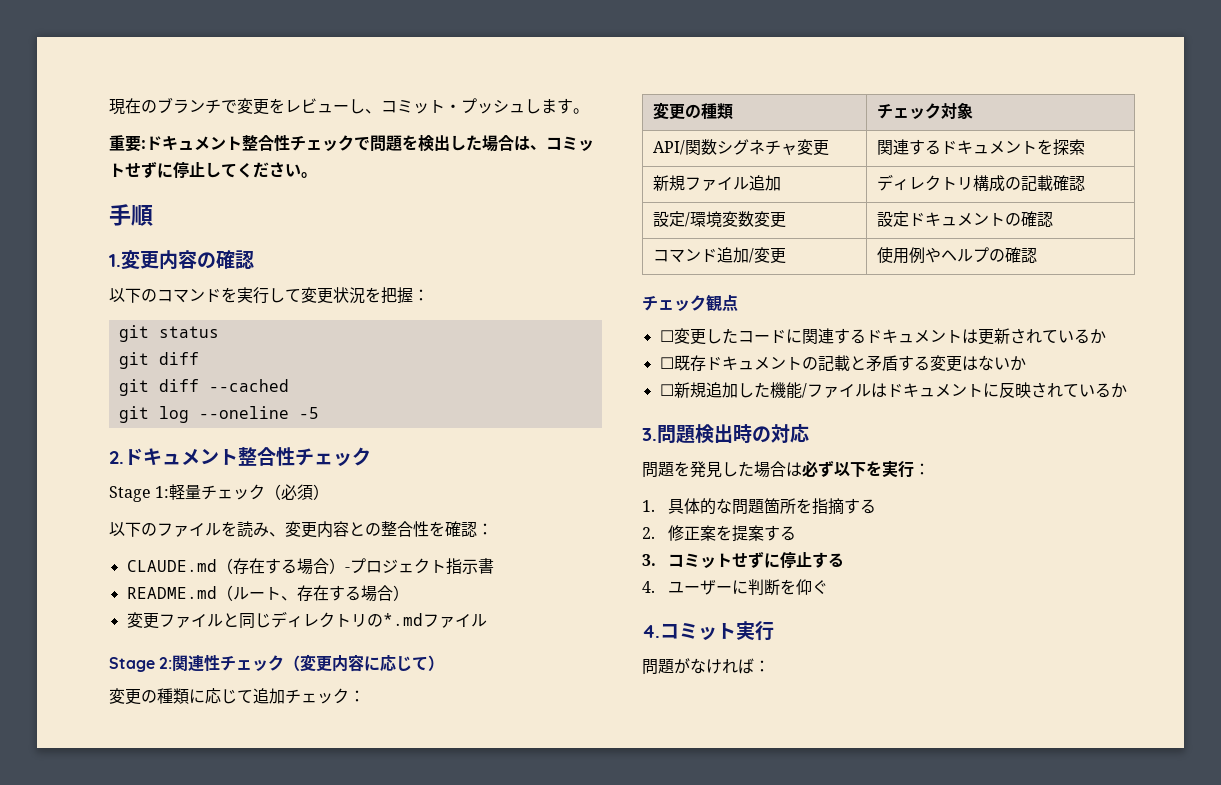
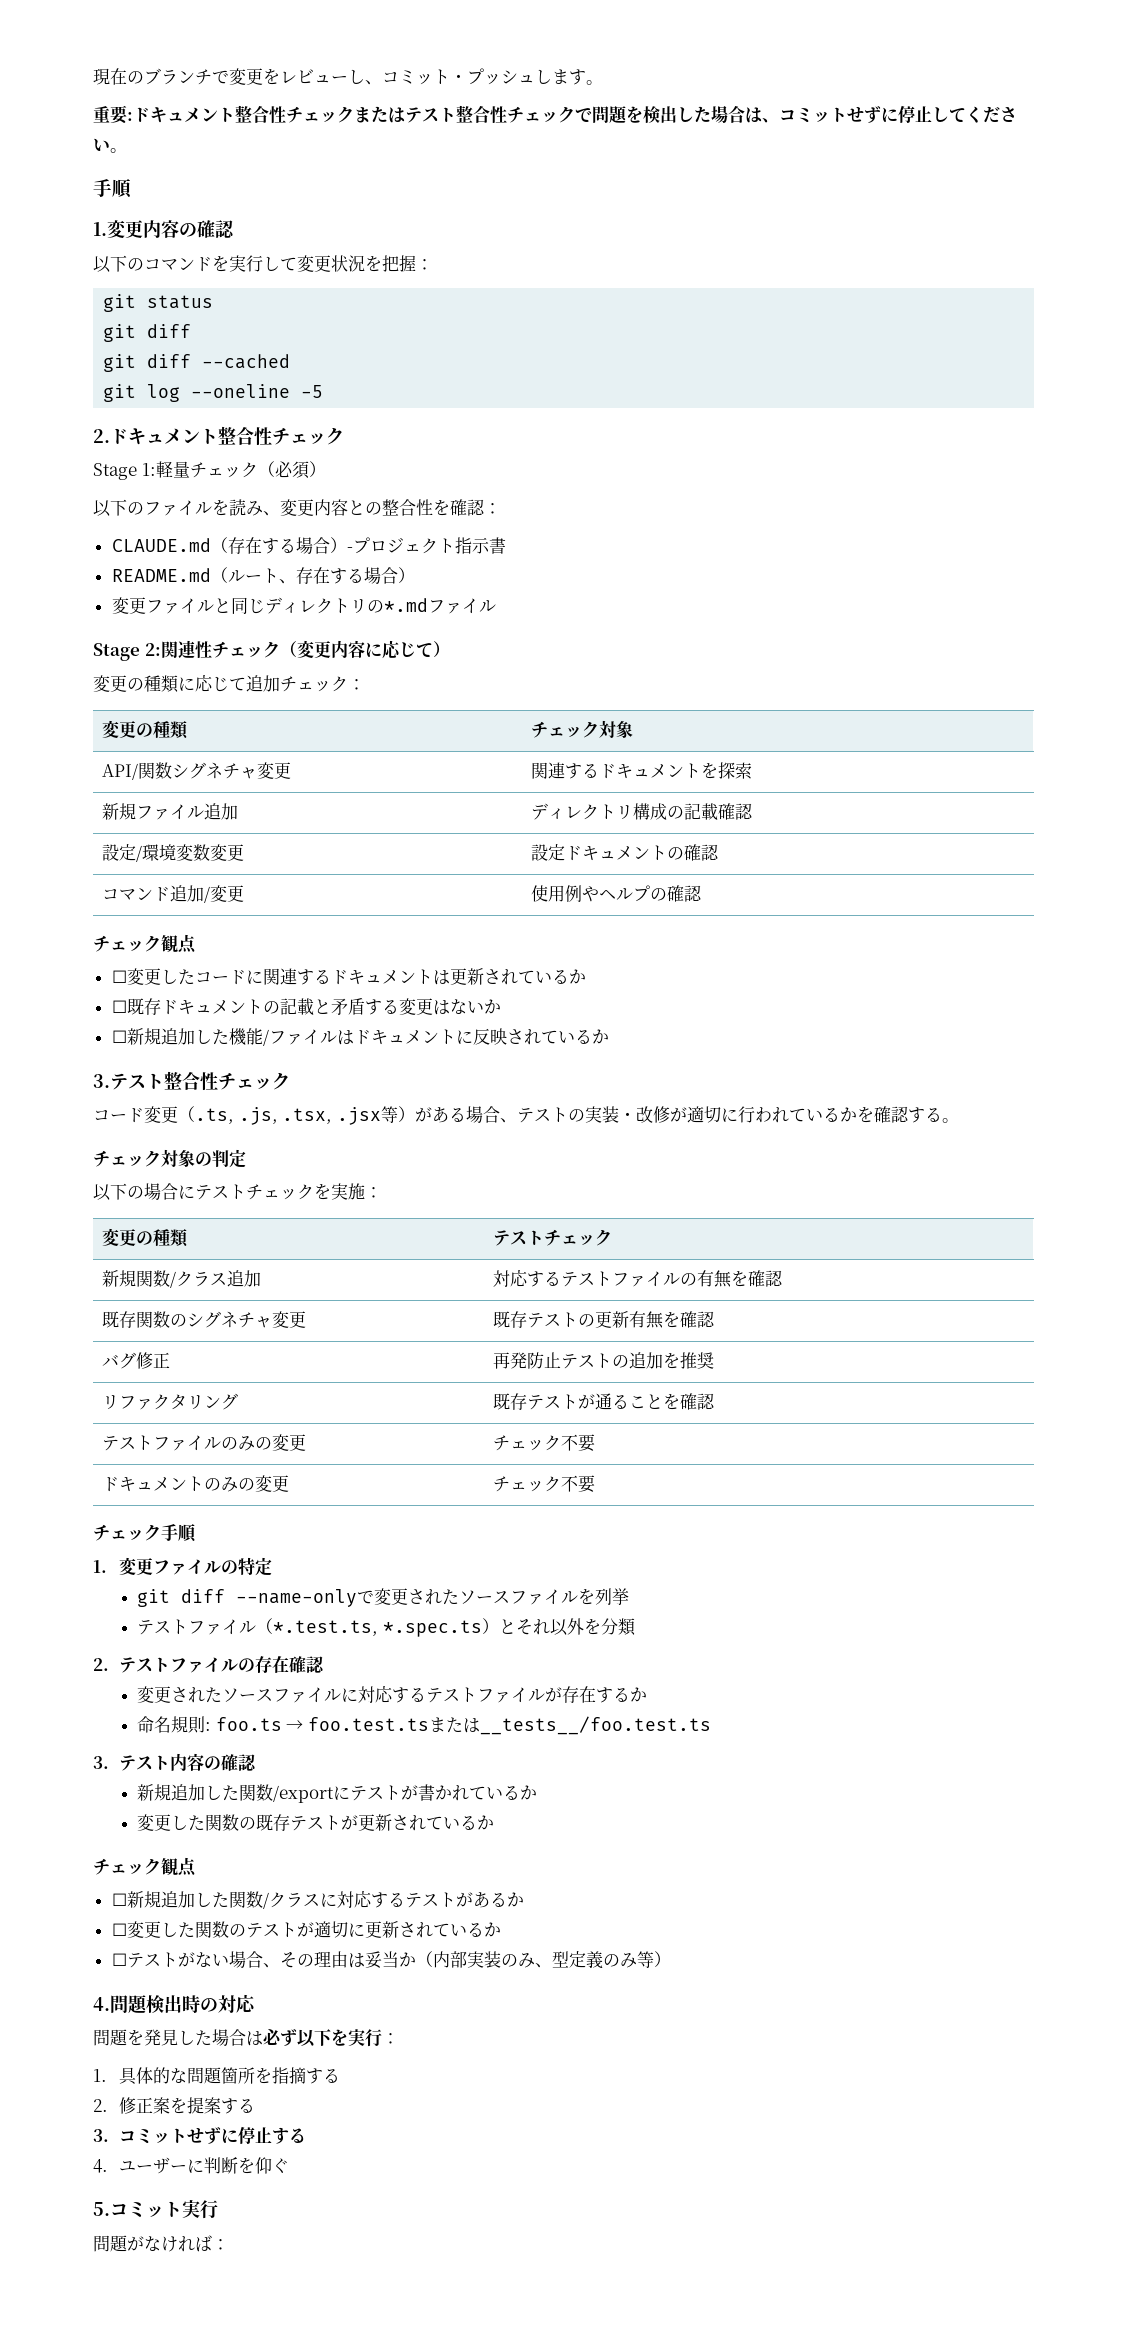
- 重要:ドキュメント整合性チェックで問題を検出した場合は、コミットせずに停止してください。
+ 重要:ドキュメント整合性チェックまたはテスト整合性チェックで問題を検出した場合は、コミットせずに停止してください。
- 3.問題検出時の対応
+ 3.テスト整合性チェック
+ コード変更（.ts, .js, .tsx, .jsx等）がある場合、テストの実装・改修が適切に行われているかを確認する。
+ チェック対象の判定
+ 以下の場合にテストチェックを実施：
+ 変更の種類 | テストチェック
+ 新規関数/クラス追加 | 対応するテストファイルの有無を確認
+ 既存関数のシグネチャ変更 | 既存テストの更新有無を確認
+ バグ修正 | 再発防止テストの追加を推奨
+ リファクタリング | 既存テストが通ることを確認
+ テストファイルのみの変更 | チェック不要
+ ドキュメントのみの変更 | チェック不要
+ チェック手順
+ 1.変更ファイルの特定
+ git diff --name-onlyで変更されたソースファイルを列挙
+ テストファイル（*.test.ts, *.spec.ts）とそれ以外を分類
+ 2.テストファイルの存在確認
+ 変更されたソースファイルに対応するテストファイルが存在するか
+ 命名規則: foo.ts → foo.test.tsまたは__tests__/foo.test.ts
+ 3.テスト内容の確認
+ 新規追加した関数/exportにテストが書かれているか
+ 変更した関数の既存テストが更新されているか
+ チェック観点
+ ☐新規追加した関数/クラスに対応するテストがあるか
+ ☐変更した関数のテストが適切に更新されているか
+ ☐テストがない場合、その理由は妥当か（内部実装のみ、型定義のみ等）
+ 4.問題検出時の対応
- 4.コミット実行
+ 5.コミット実行

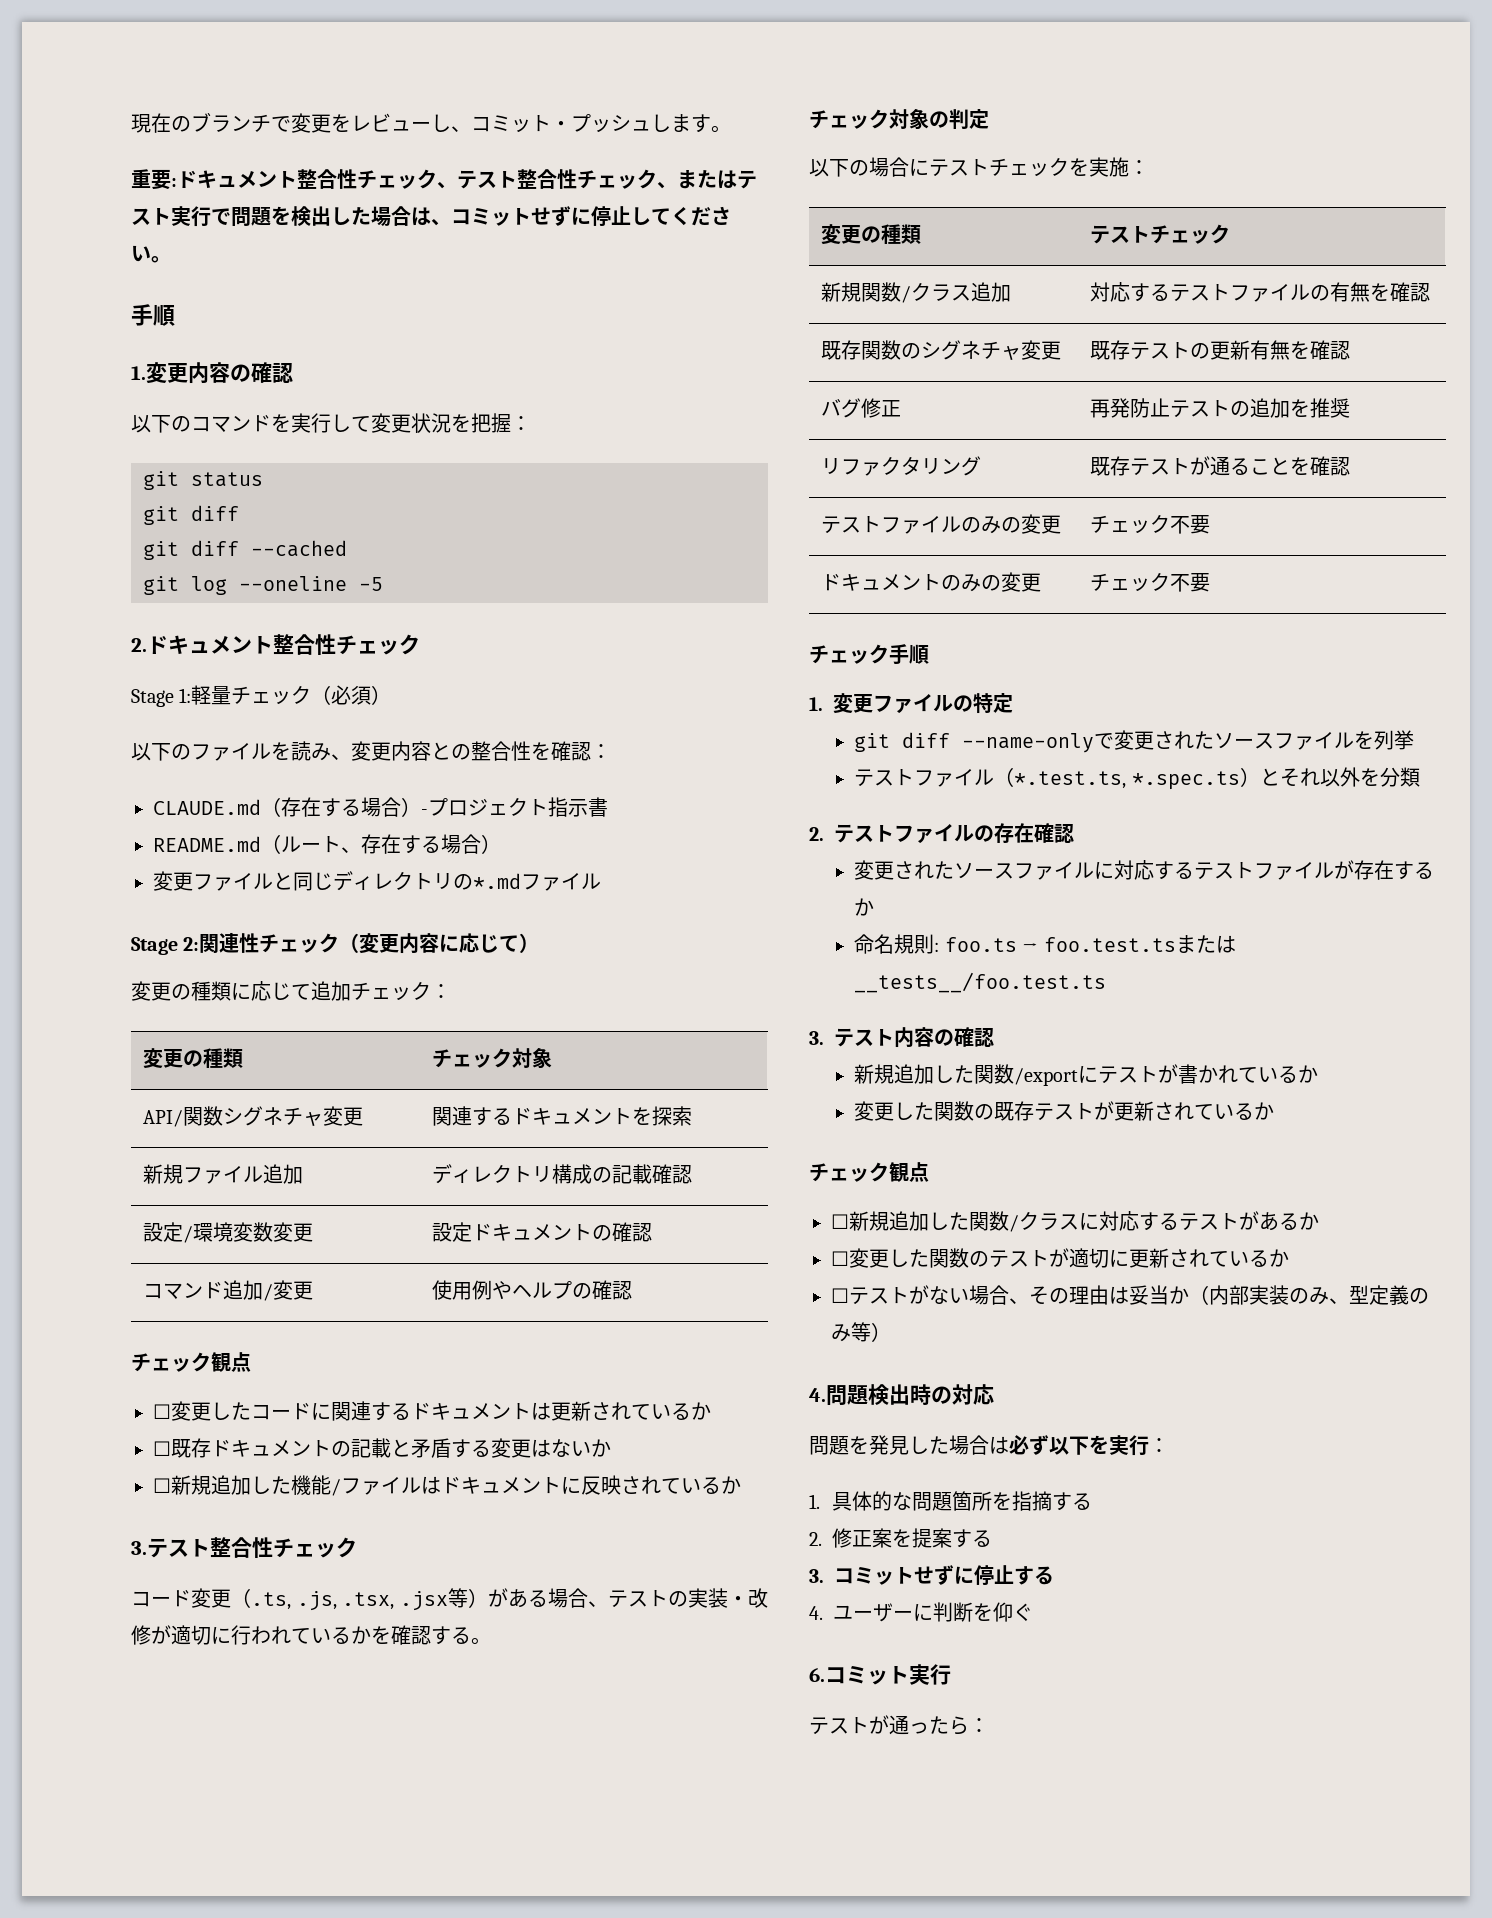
- 重要:ドキュメント整合性チェックまたはテスト整合性チェックで問題を検出した場合は、コミットせずに停止してください。
+ 重要:ドキュメント整合性チェック、テスト整合性チェック、またはテスト実行で問題を検出した場合は、コミットせずに停止してください。
- 5.コミット実行
+ 6.コミット実行
- 問題がなければ：
+ テストが通ったら：

